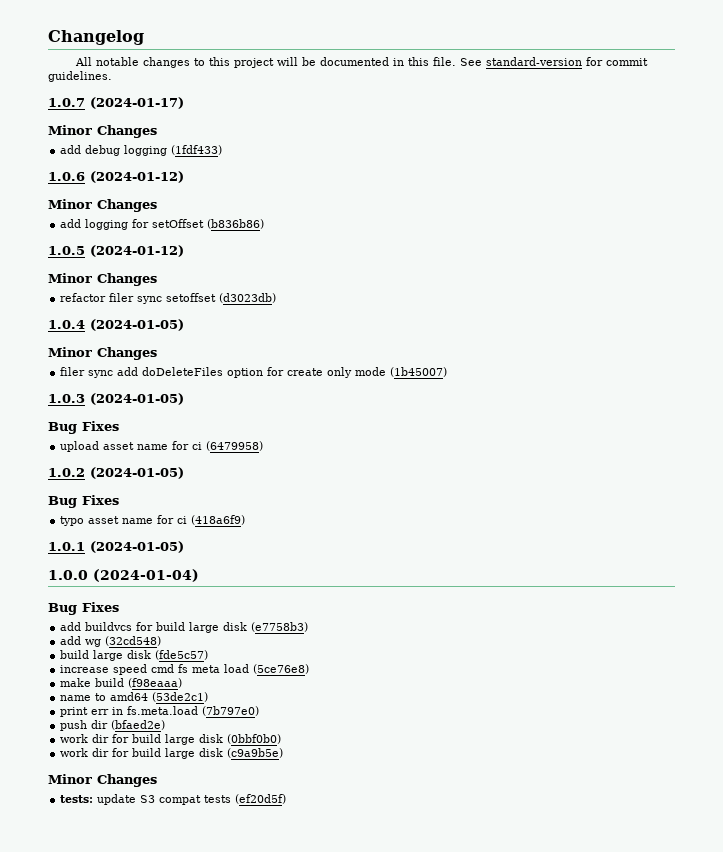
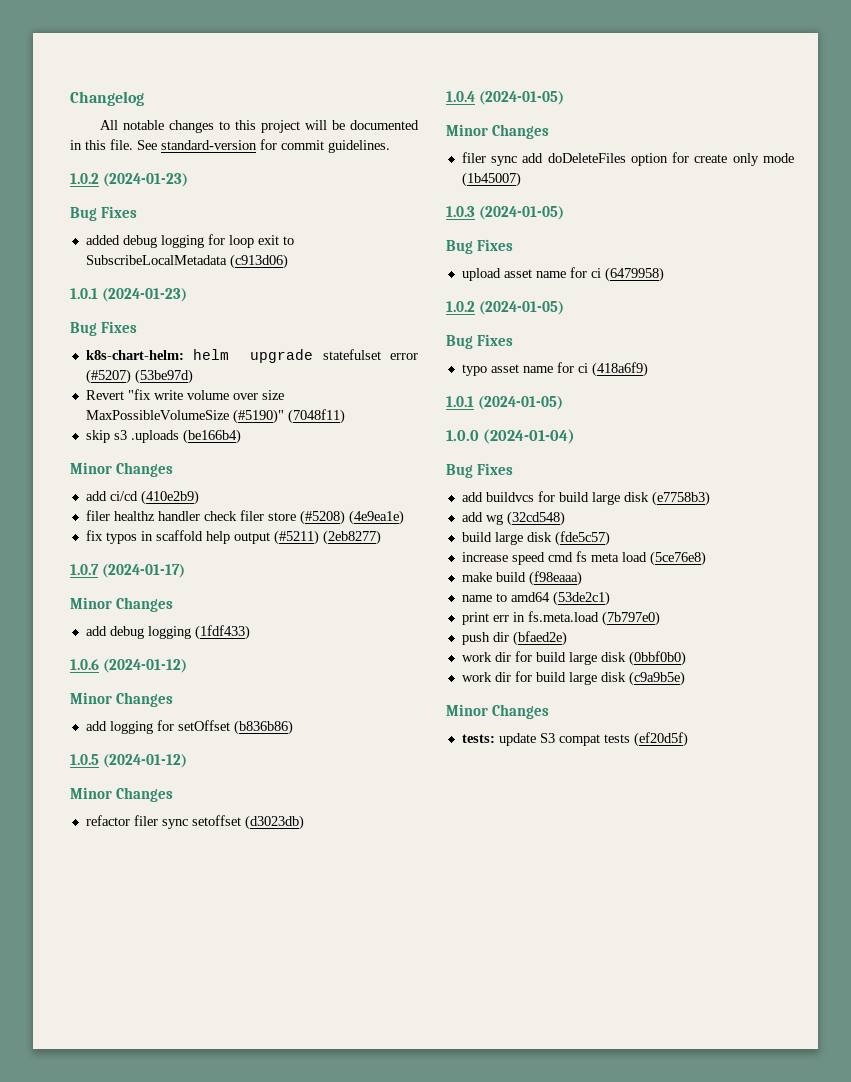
+ 1.0.2 (2024-01-23)
+ Bug Fixes
+ added debug logging for loop exit to SubscribeLocalMetadata (c913d06)
+ 1.0.1 (2024-01-23)
+ Bug Fixes
+ k8s-chart-helm: helm upgrade statefulset error (#5207) (53be97d)
+ Revert "fix write volume over size MaxPossibleVolumeSize (#5190)" (7048f11)
+ skip s3 .uploads (be166b4)
+ Minor Changes
+ add ci/cd (410e2b9)
+ filer healthz handler check filer store (#5208) (4e9ea1e)
+ fix typos in scaffold help output (#5211) (2eb8277)

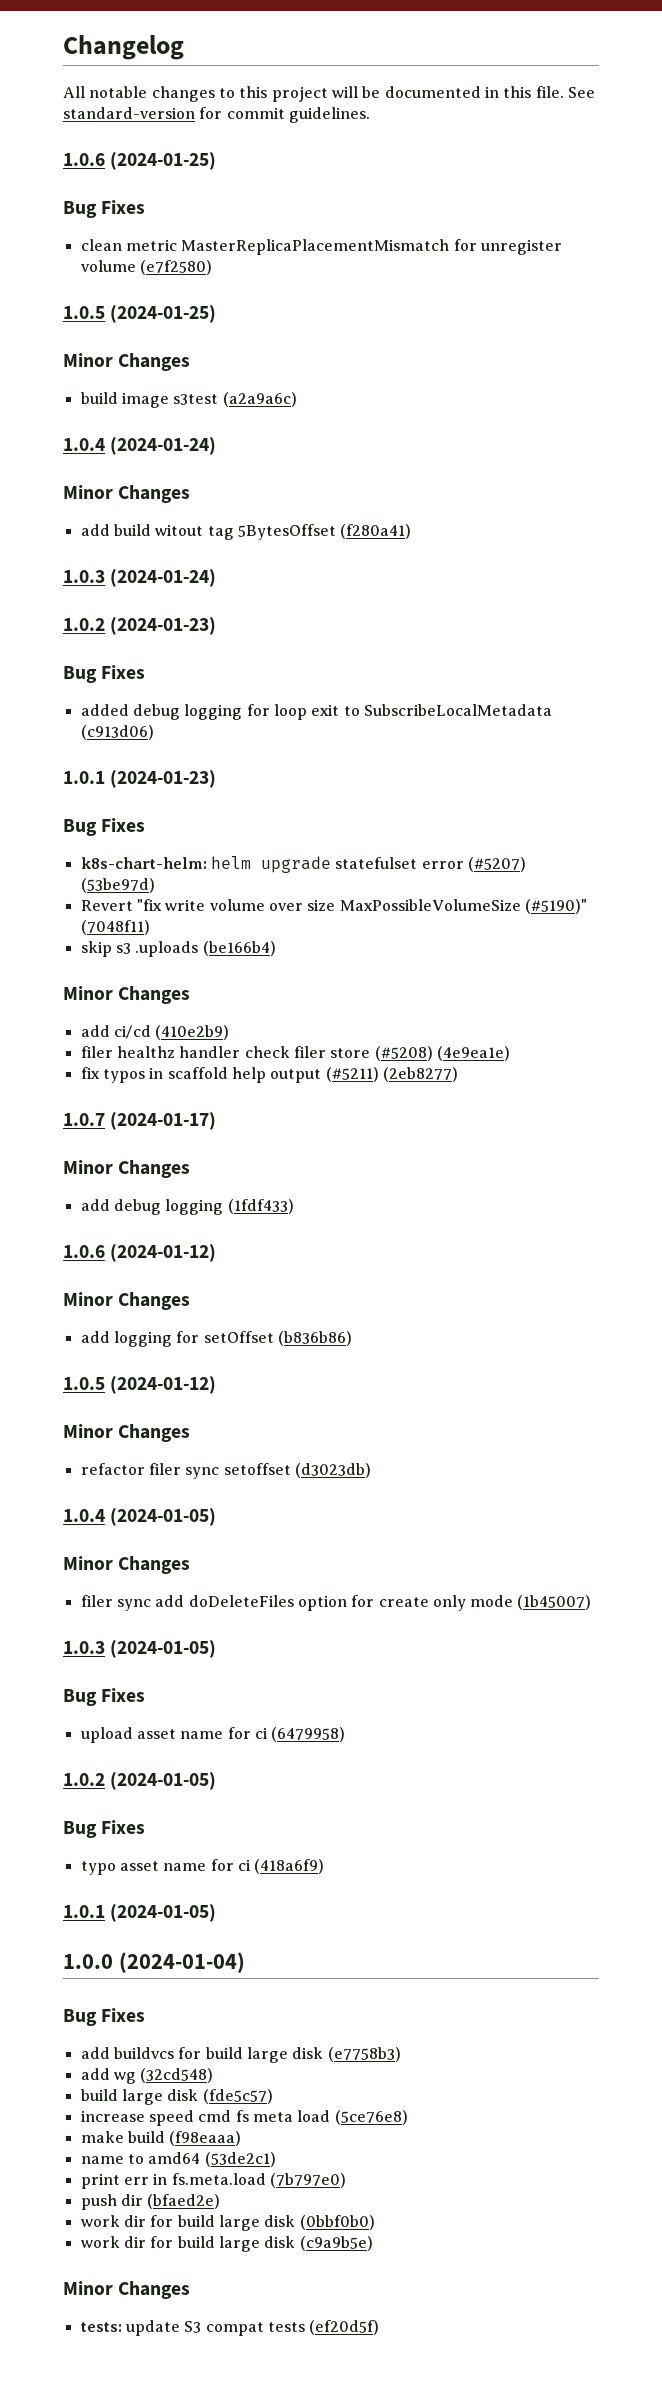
+ 1.0.6 (2024-01-25)
+ Bug Fixes
+ clean metric MasterReplicaPlacementMismatch for unregister volume (e7f2580)
+ 1.0.5 (2024-01-25)
+ Minor Changes
+ build image s3test (a2a9a6c)
+ 1.0.4 (2024-01-24)
+ Minor Changes
+ add build witout tag 5BytesOffset (f280a41)
+ 1.0.3 (2024-01-24)

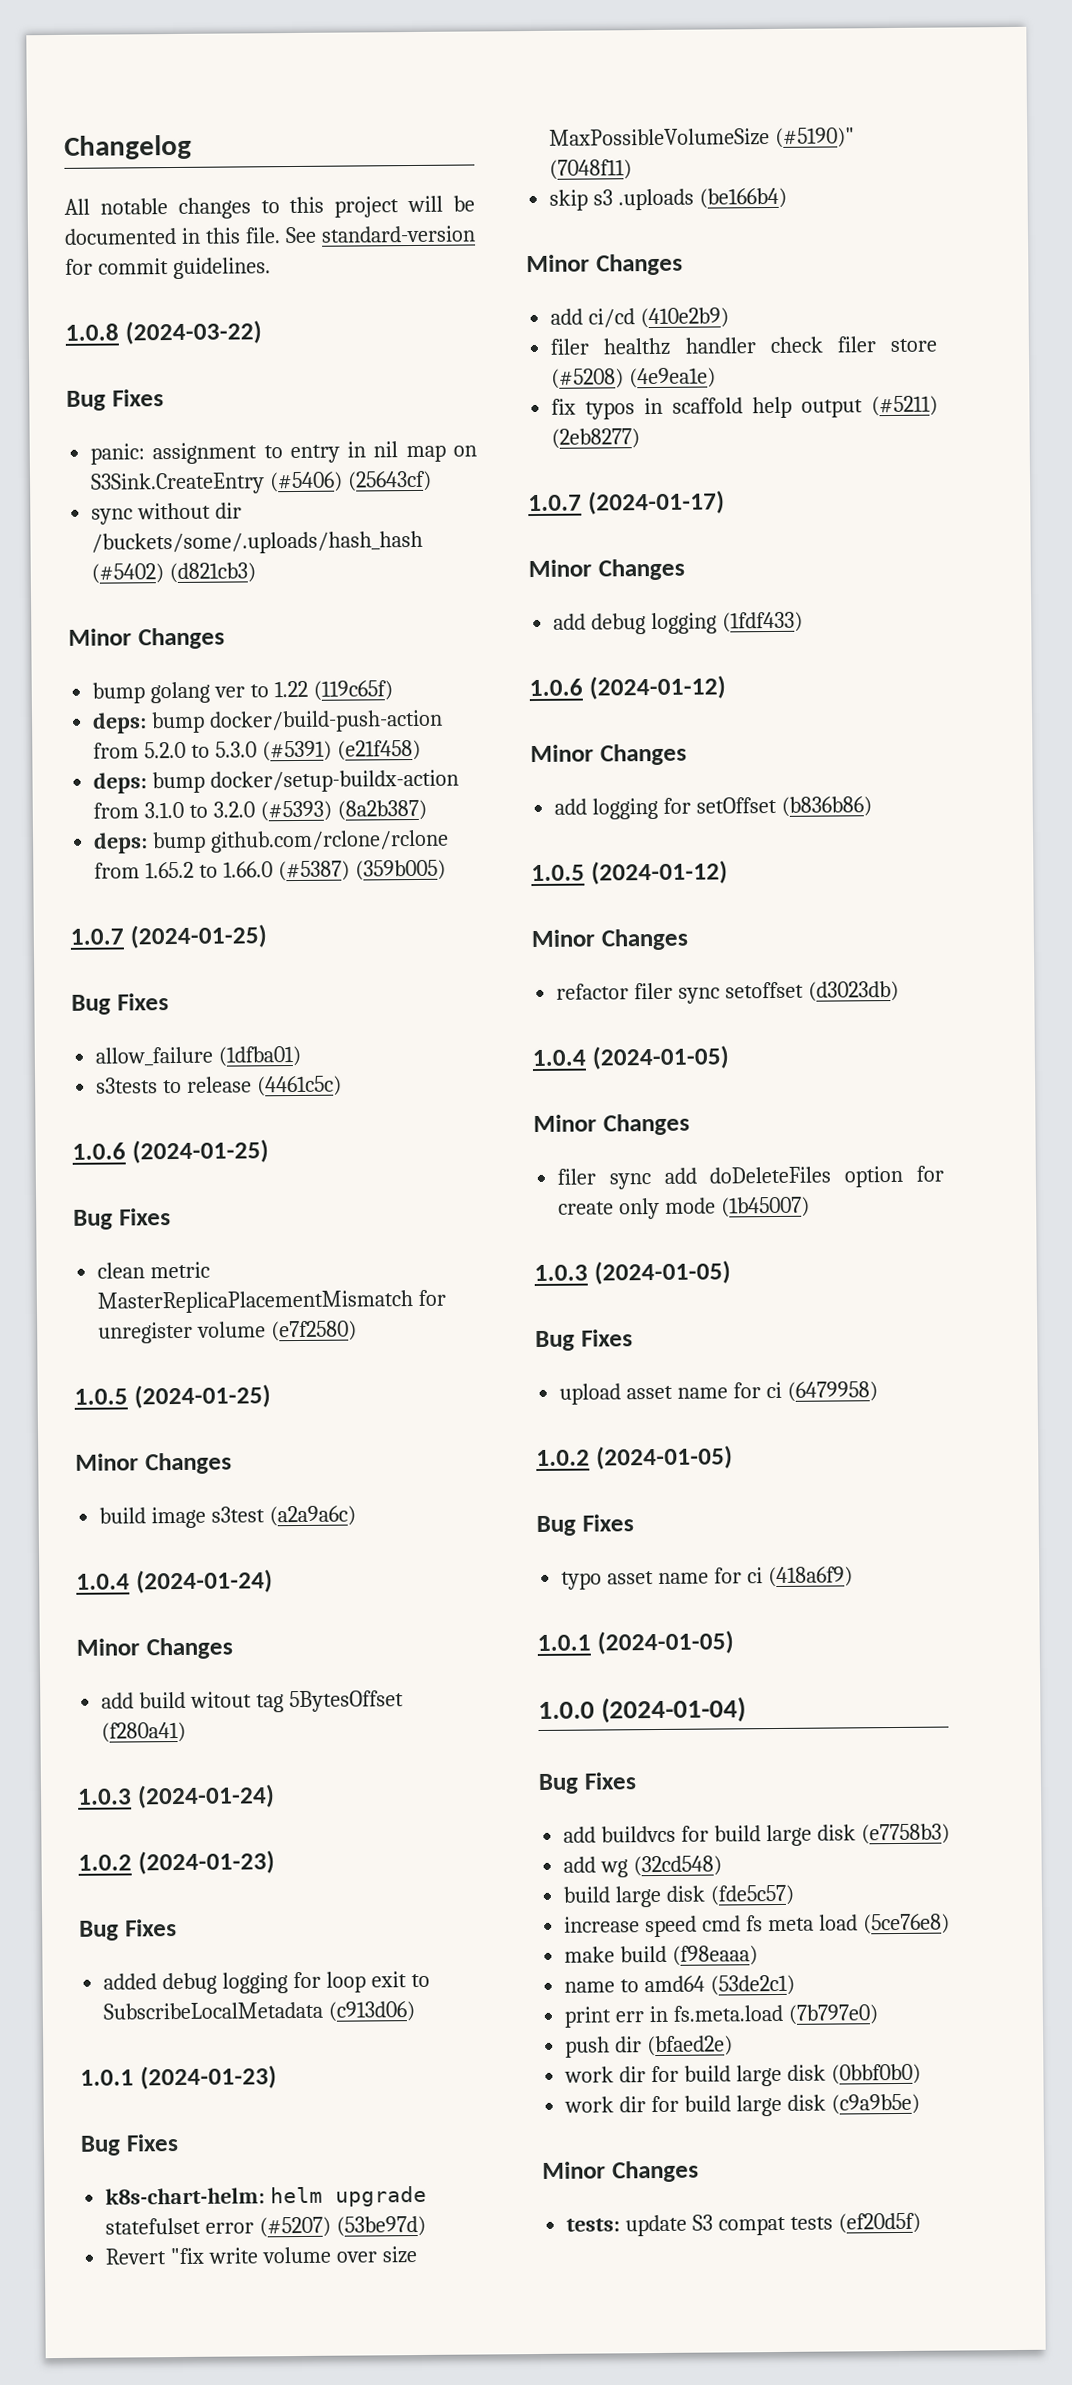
+ 1.0.8 (2024-03-22)
+ Bug Fixes
+ panic: assignment to entry in nil map on S3Sink.CreateEntry (#5406) (25643cf)
+ sync without dir /buckets/some/.uploads/hash_hash (#5402) (d821cb3)
+ Minor Changes
+ bump golang ver to 1.22 (119c65f)
+ deps: bump docker/build-push-action from 5.2.0 to 5.3.0 (#5391) (e21f458)
+ deps: bump docker/setup-buildx-action from 3.1.0 to 3.2.0 (#5393) (8a2b387)
+ deps: bump github.com/rclone/rclone from 1.65.2 to 1.66.0 (#5387) (359b005)
+ 1.0.7 (2024-01-25)
+ Bug Fixes
+ allow_failure (1dfba01)
+ s3tests to release (4461c5c)

